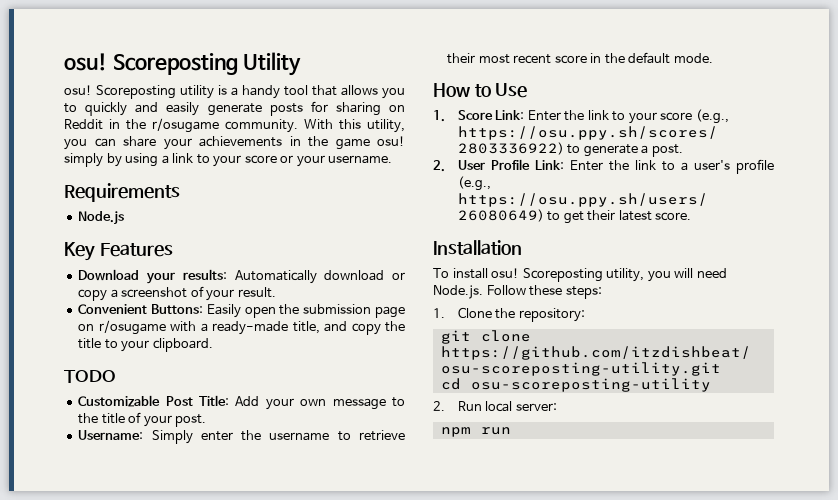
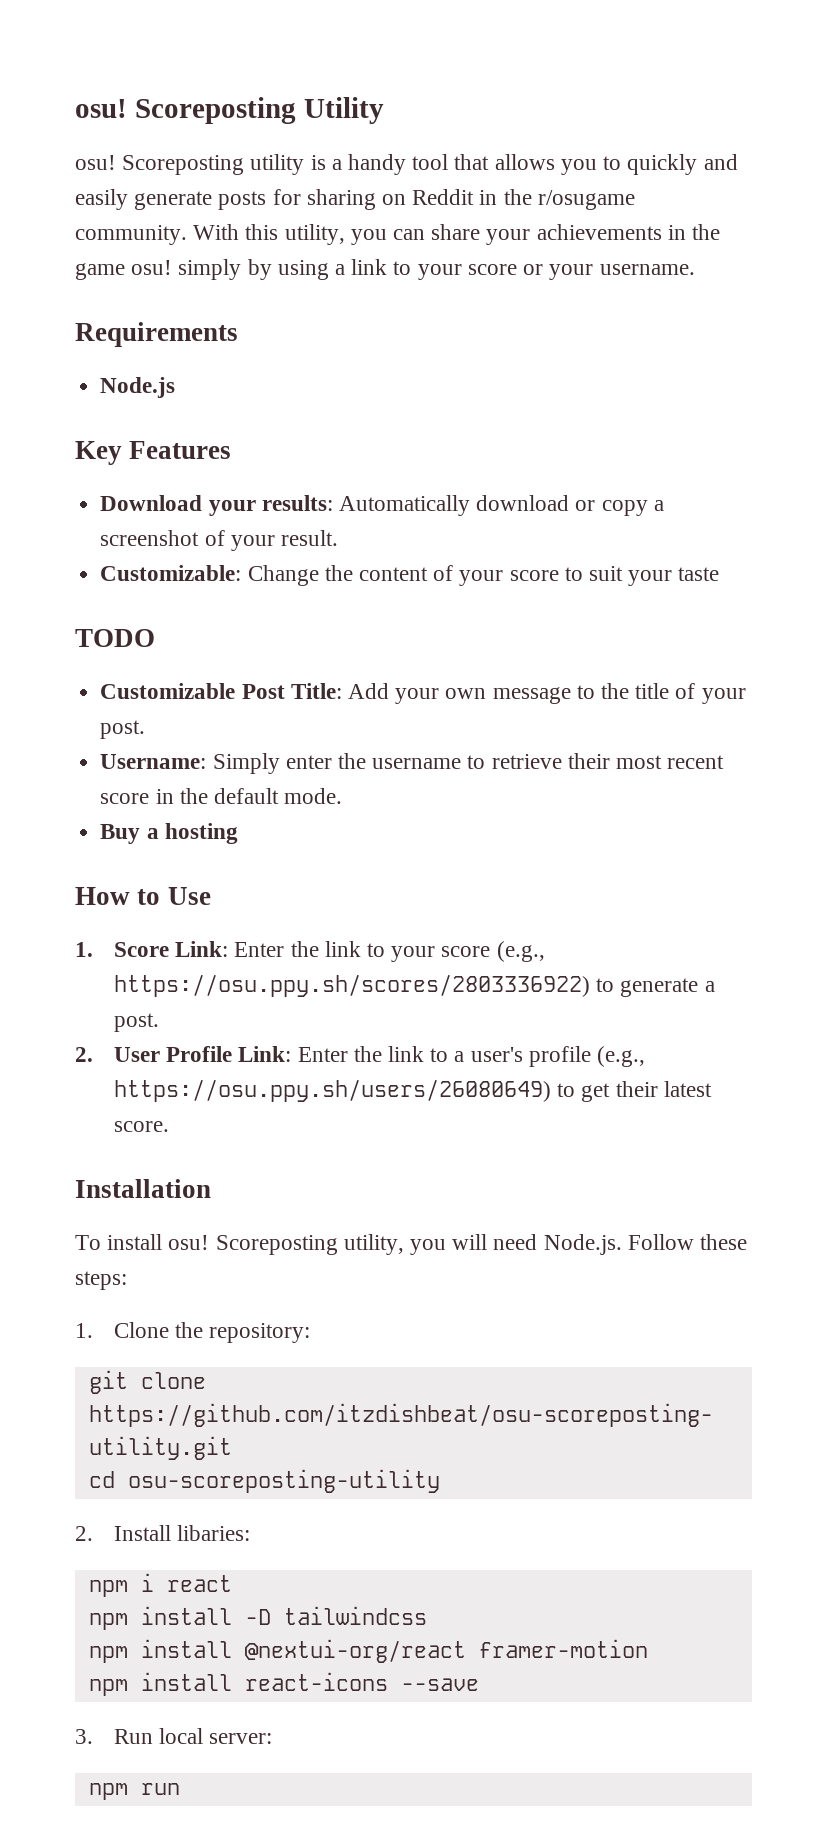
- Convenient Buttons: Easily open the submission page on r/osugame with a ready-made title, and copy the title to your clipboard.
+ Customizable: Change the content of your score to suit your taste
+ Buy a hosting
- 2. Run local server:
+ 2. Install libaries:
+ npm i react
+ npm install -D tailwindcss
+ npm install @nextui-org/react framer-motion
+ npm install react-icons --save
+ 3. Run local server:

